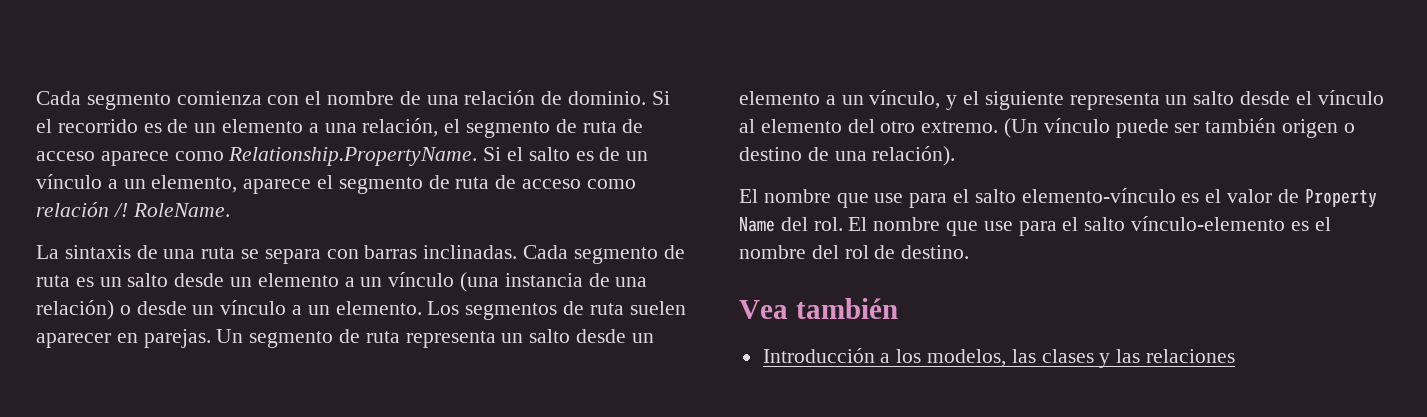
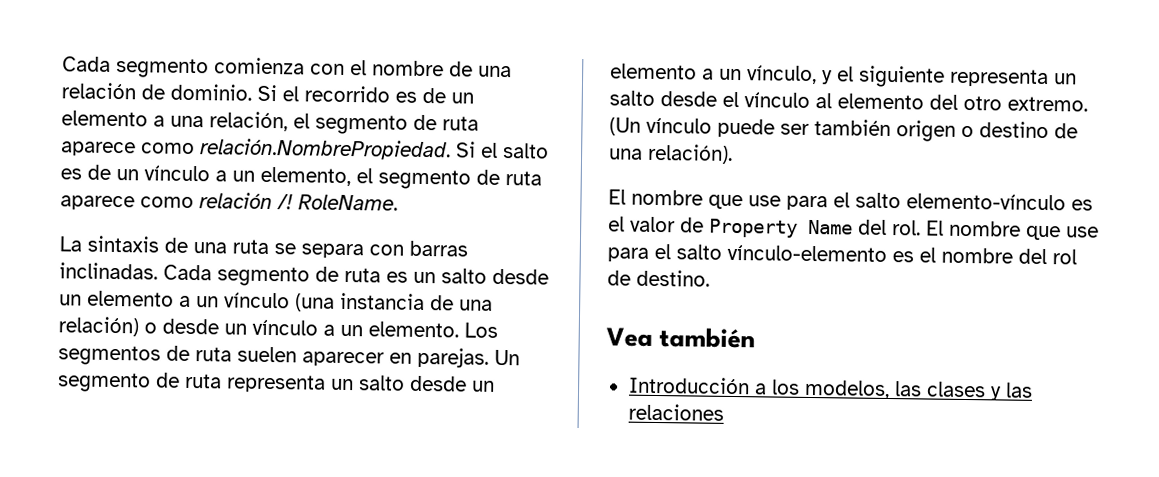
- Si el recorrido es de un elemento a una relación, el segmento de ruta de acceso aparece como Relationship.PropertyName. Si el salto es de un vínculo a un elemento, aparece el segmento de ruta de acceso como relación /!
+ Si el recorrido es de un elemento a una relación, el segmento de ruta aparece como relación.NombrePropiedad. Si el salto es de un vínculo a un elemento, el segmento de ruta aparece como relación /!

